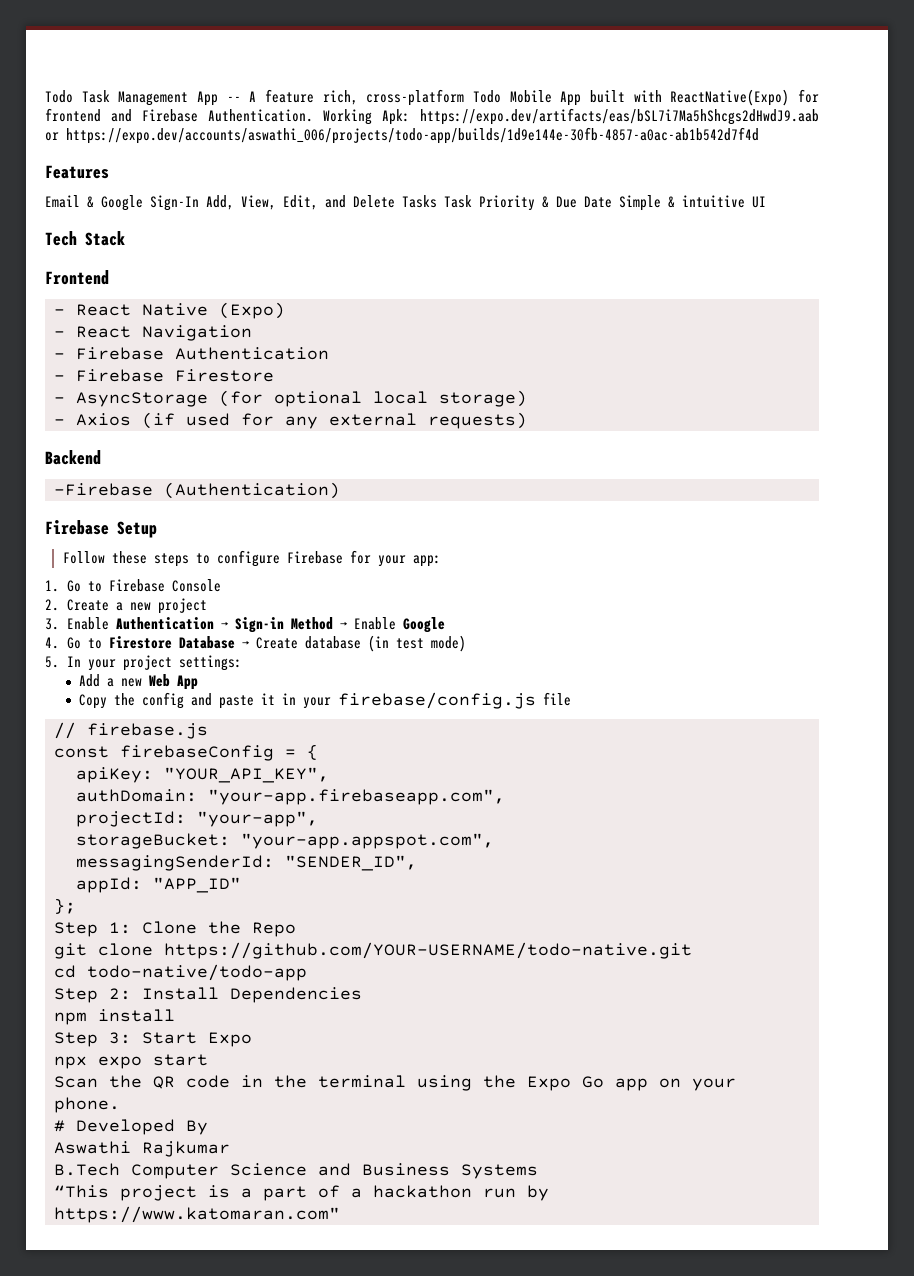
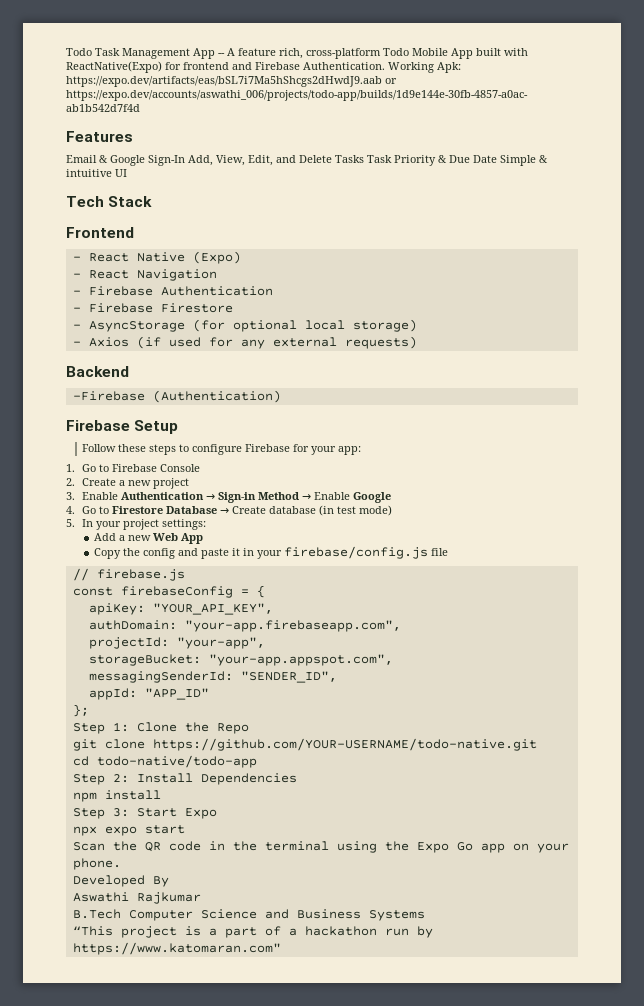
- # Developed By
+ Developed By

